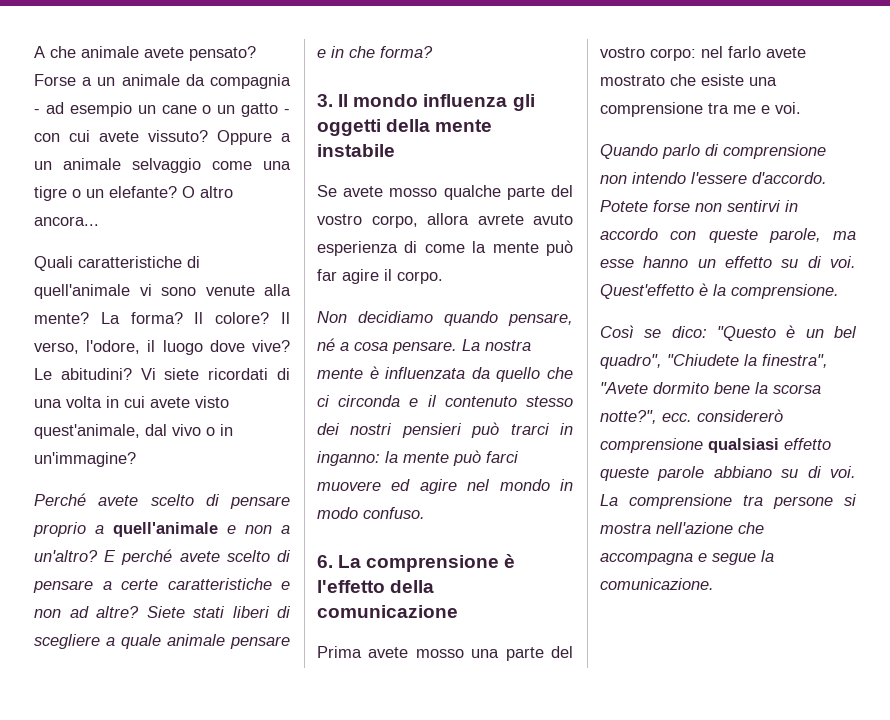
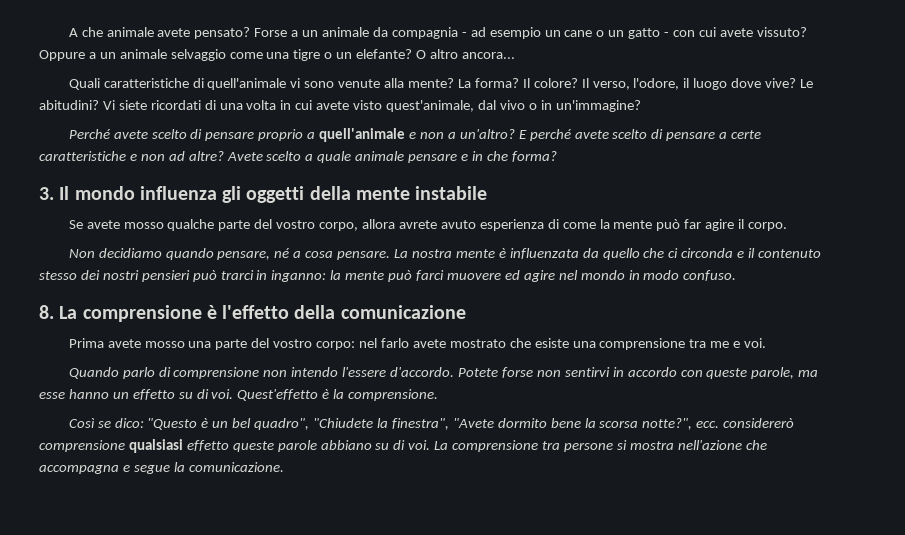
- Siete stati liberi di scegliere a quale animale pensare e in che forma?
+ Avete scelto a quale animale pensare e in che forma?
- 6. La comprensione è l'effetto della comunicazione
+ 8. La comprensione è l'effetto della comunicazione

